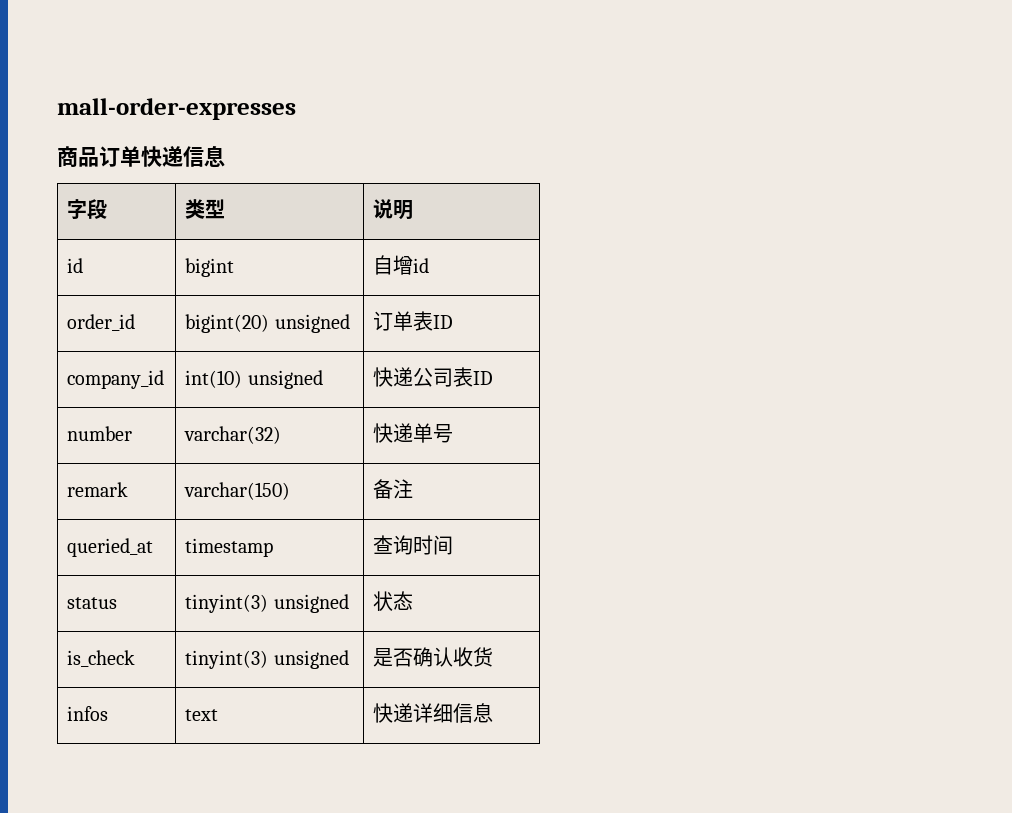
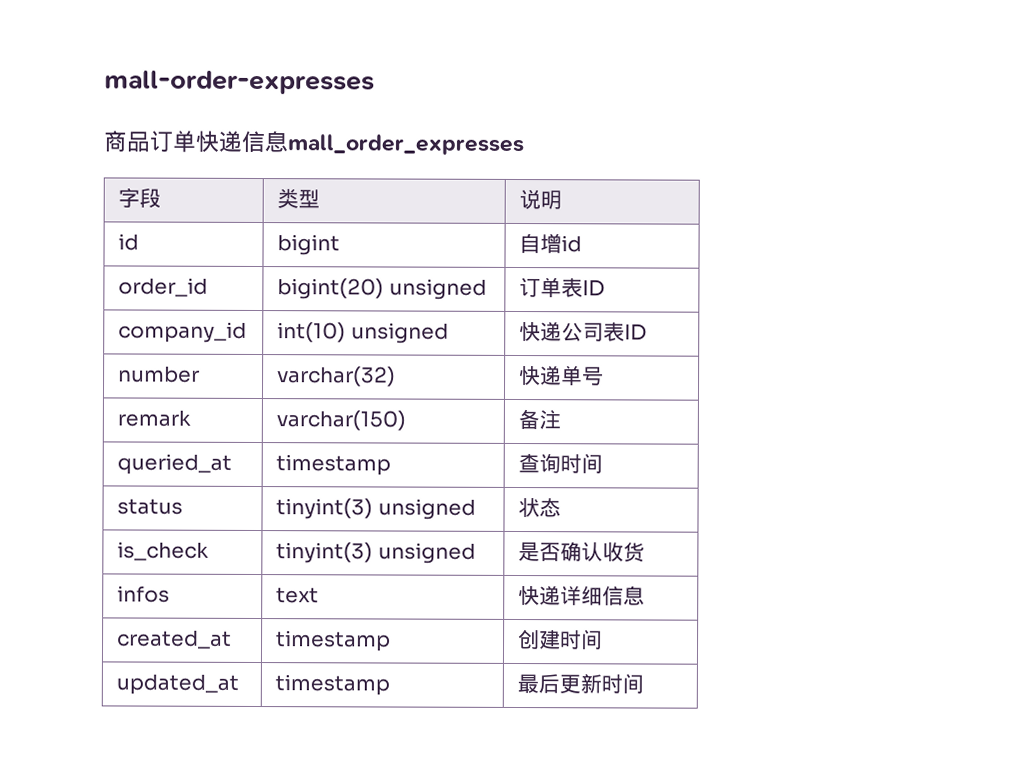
- 商品订单快递信息
+ 商品订单快递信息mall_order_expresses
+ created_at | timestamp | 创建时间
+ updated_at | timestamp | 最后更新时间

